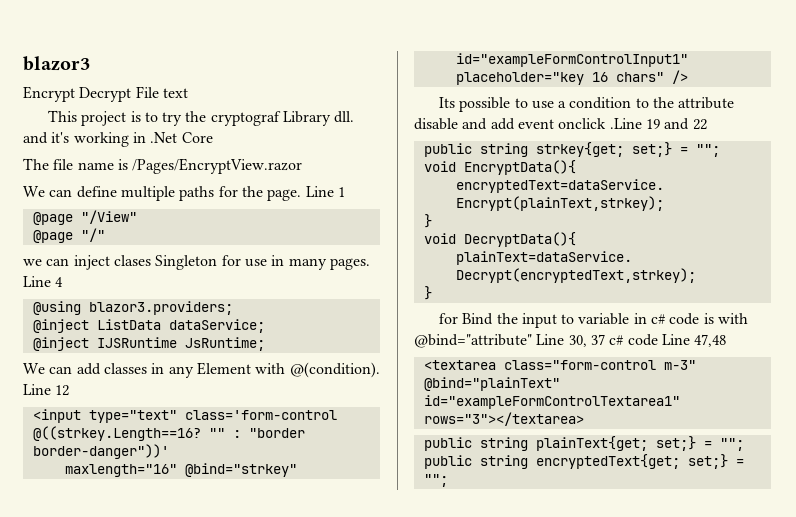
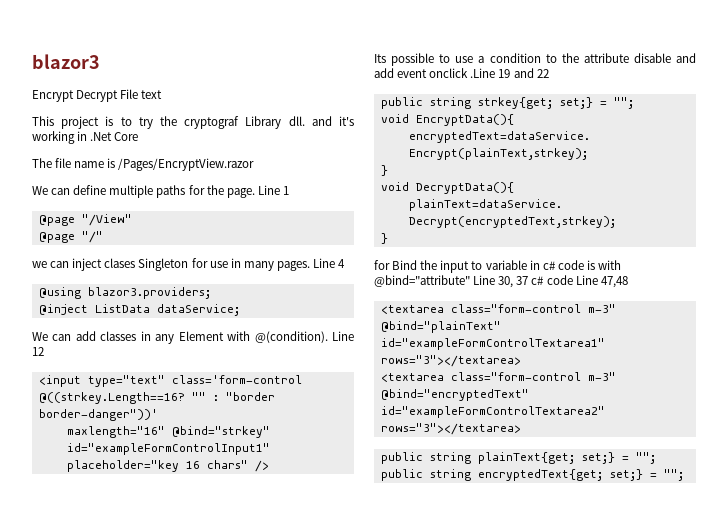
- @inject IJSRuntime JsRuntime;
+ <textarea class="form-control m-3" @bind="encryptedText" id="exampleFormControlTextarea2" rows="3"></textarea>

